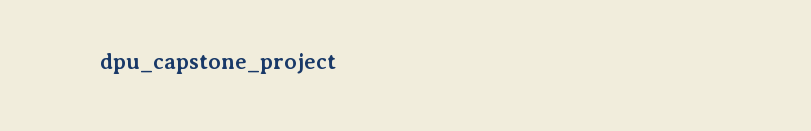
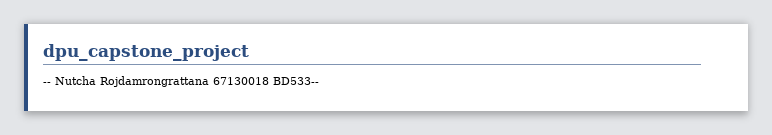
+ -- Nutcha Rojdamrongrattana 67130018 BD533--

